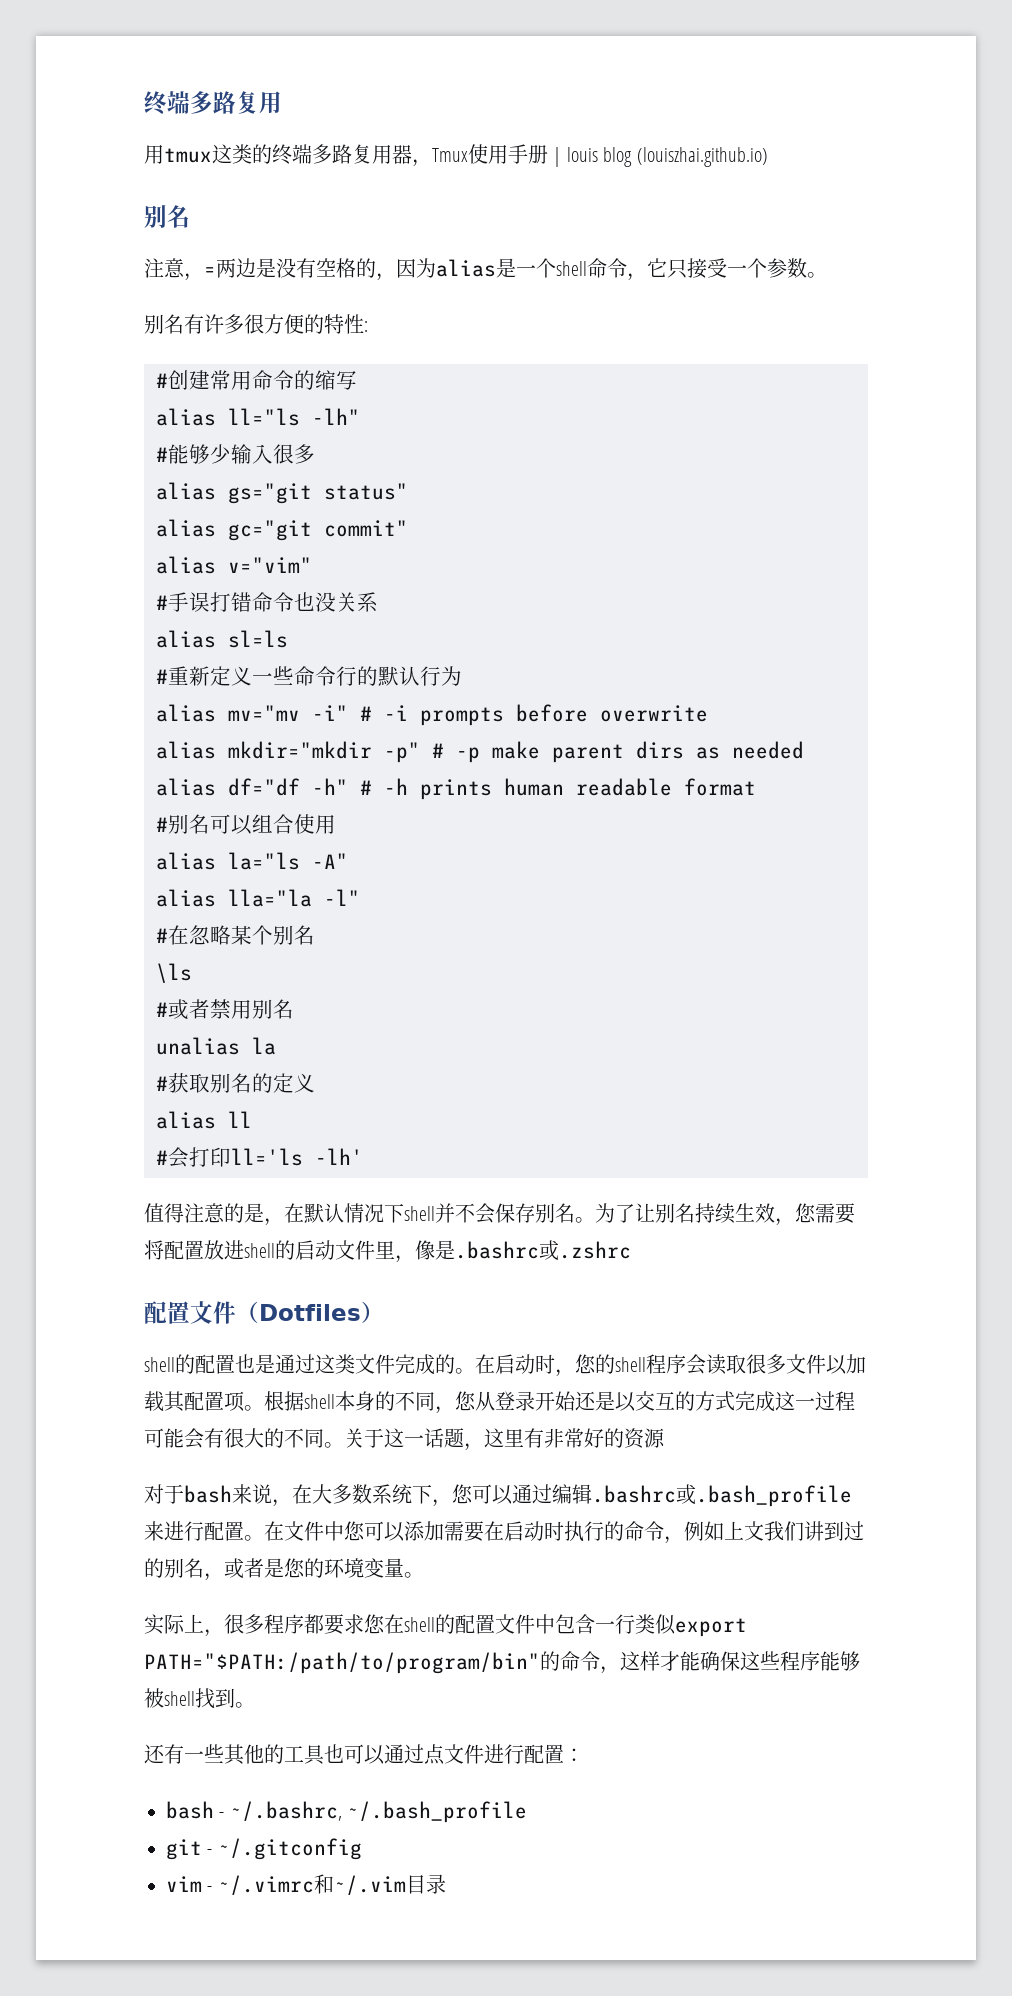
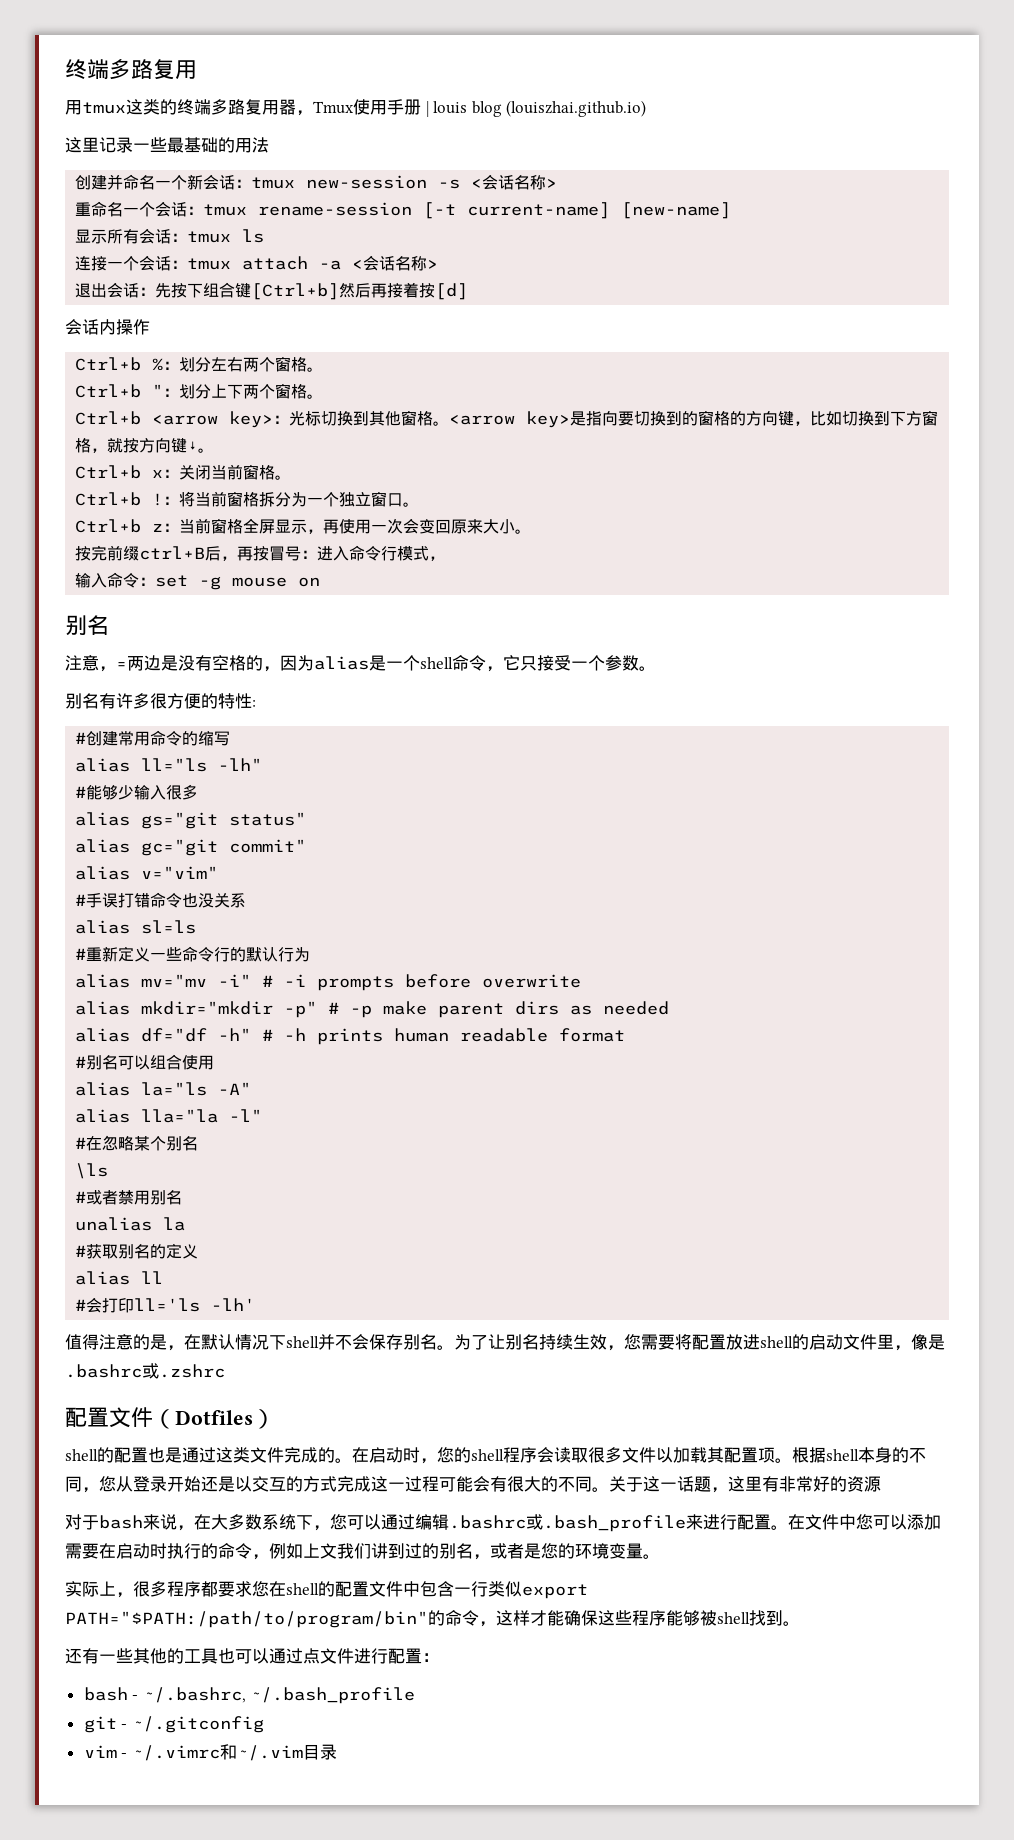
+ 这里记录一些最基础的用法
+ 创建并命名一个新会话：tmux new-session -s <会话名称>
+ 重命名一个会话：tmux rename-session [-t current-name] [new-name]
+ 显示所有会话：tmux ls
+ 连接一个会话：tmux attach -a <会话名称>
+ 退出会话：先按下组合键[Ctrl+b]然后再接着按[d]
+ 会话内操作
+ Ctrl+b %：划分左右两个窗格。
+ Ctrl+b "：划分上下两个窗格。
+ Ctrl+b <arrow key>：光标切换到其他窗格。<arrow key>是指向要切换到的窗格的方向键，比如切换到下方窗格，就按方向键↓。
+ Ctrl+b x：关闭当前窗格。
+ Ctrl+b !：将当前窗格拆分为一个独立窗口。
+ Ctrl+b z：当前窗格全屏显示，再使用一次会变回原来大小。
+ 按完前缀ctrl+B后，再按冒号：进入命令行模式，
+ 输入命令：set -g mouse on

